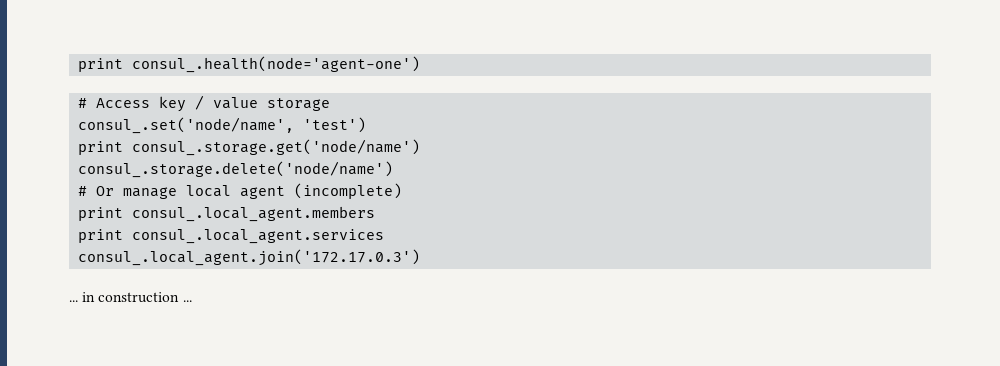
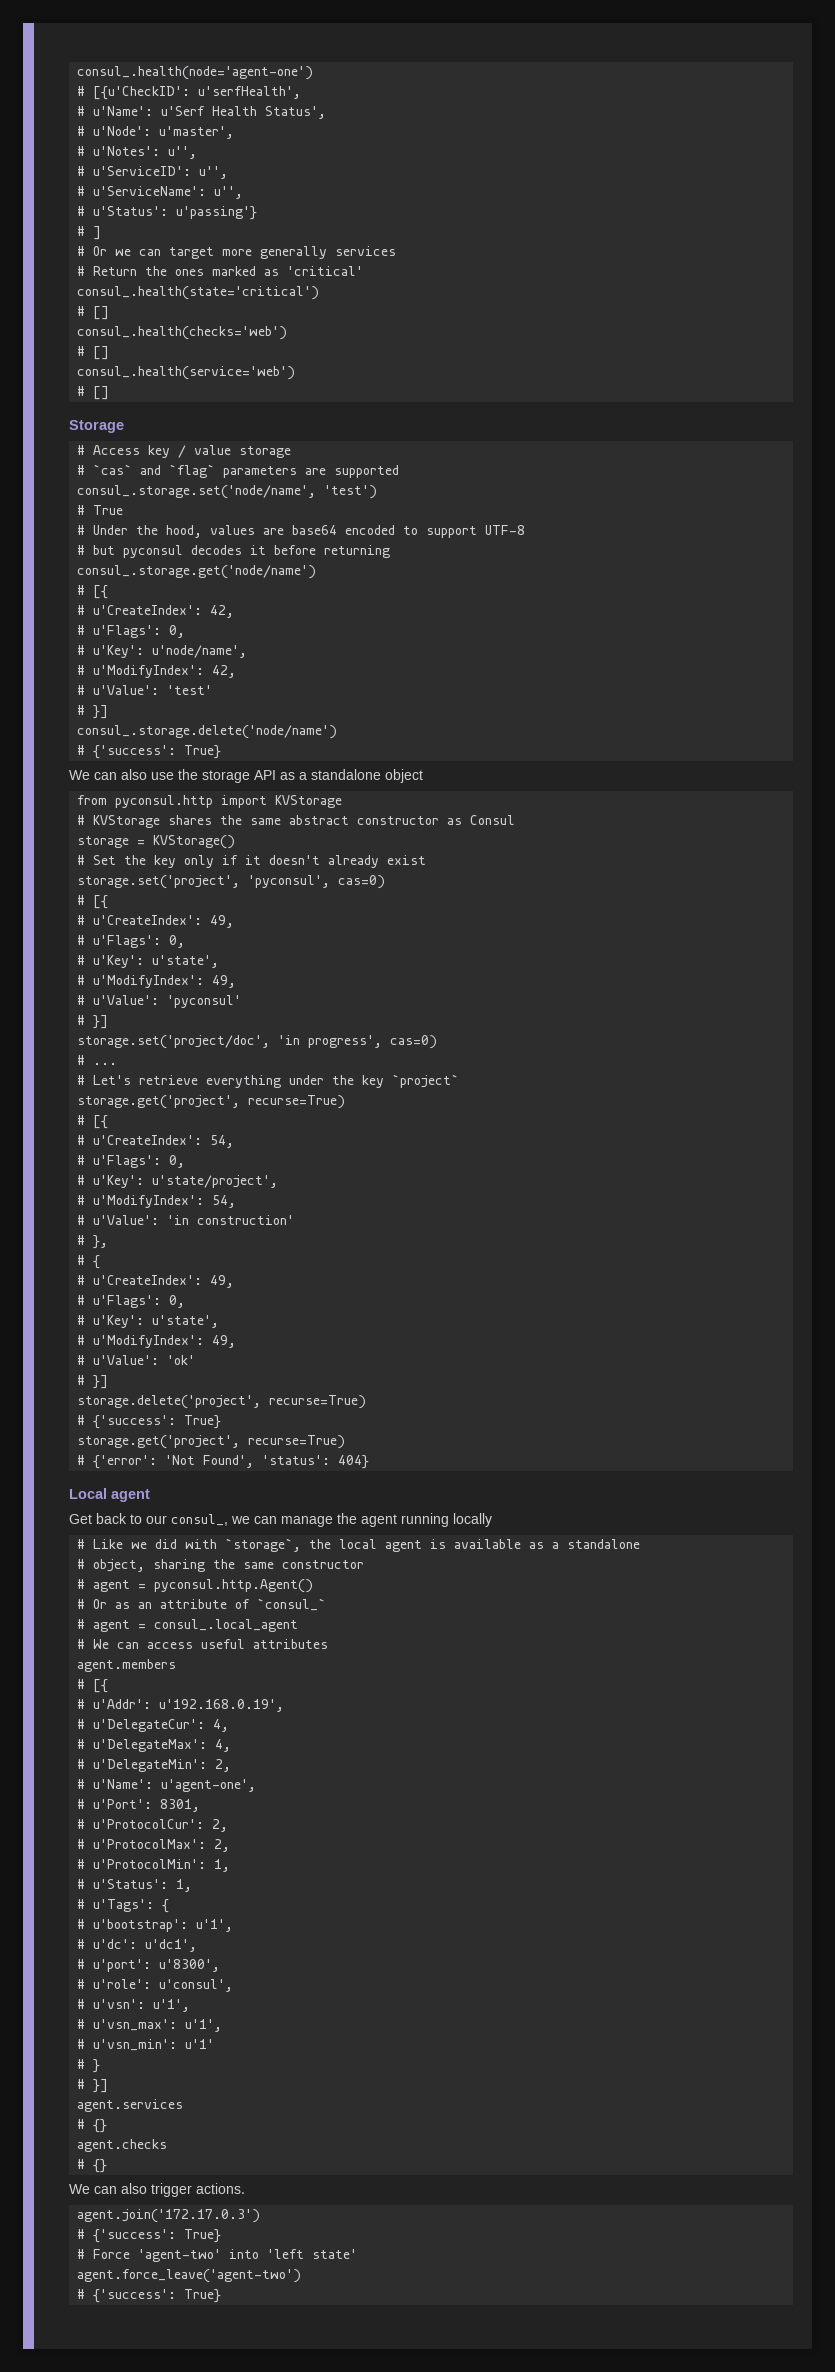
- print consul_.health(node='agent-one')
+ consul_.health(node='agent-one')
+ # [{u'CheckID': u'serfHealth',
+ # u'Name': u'Serf Health Status',
+ # u'Node': u'master',
+ # u'Notes': u'',
+ # u'ServiceID': u'',
+ # u'ServiceName': u'',
+ # u'Status': u'passing'}
+ # ]
+ # Or we can target more generally services
+ # Return the ones marked as 'critical'
+ consul_.health(state='critical')
+ # []
+ consul_.health(checks='web')
+ # []
+ consul_.health(service='web')
+ # []
+ Storage
- consul_.set('node/name', 'test')
- print consul_.storage.get('node/name')
+ # `cas` and `flag` parameters are supported
+ consul_.storage.set('node/name', 'test')
+ # True
+ # Under the hood, values are base64 encoded to support UTF-8
+ # but pyconsul decodes it before returning
+ consul_.storage.get('node/name')
+ # [{
+ # u'CreateIndex': 42,
+ # u'Flags': 0,
+ # u'Key': u'node/name',
+ # u'ModifyIndex': 42,
+ # u'Value': 'test'
+ # }]
  consul_.storage.delete('node/name')
- # Or manage local agent (incomplete)
- print consul_.local_agent.members
- print consul_.local_agent.services
- consul_.local_agent.join('172.17.0.3')
- ... in construction ...
+ # {'success': True}
+ We can also use the storage API as a standalone object
+ from pyconsul.http import KVStorage
+ # KVStorage shares the same abstract constructor as Consul
+ storage = KVStorage()
+ # Set the key only if it doesn't already exist
+ storage.set('project', 'pyconsul', cas=0)
+ # [{
+ # u'CreateIndex': 49,
+ # u'Flags': 0,
+ # u'Key': u'state',
+ # u'ModifyIndex': 49,
+ # u'Value': 'pyconsul'
+ # }]
+ storage.set('project/doc', 'in progress', cas=0)
+ # ...
+ # Let's retrieve everything under the key `project`
+ storage.get('project', recurse=True)
+ # [{
+ # u'CreateIndex': 54,
+ # u'Flags': 0,
+ # u'Key': u'state/project',
+ # u'ModifyIndex': 54,
+ # u'Value': 'in construction'
+ # },
+ # {
+ # u'CreateIndex': 49,
+ # u'Flags': 0,
+ # u'Key': u'state',
+ # u'ModifyIndex': 49,
+ # u'Value': 'ok'
+ # }]
+ storage.delete('project', recurse=True)
+ # {'success': True}
+ storage.get('project', recurse=True)
+ # {'error': 'Not Found', 'status': 404}
+ Local agent
+ Get back to our consul_, we can manage the agent running locally
+ # Like we did with `storage`, the local agent is available as a standalone
+ # object, sharing the same constructor
+ # agent = pyconsul.http.Agent()
+ # Or as an attribute of `consul_`
+ # agent = consul_.local_agent
+ # We can access useful attributes
+ agent.members
+ # [{
+ # u'Addr': u'192.168.0.19',
+ # u'DelegateCur': 4,
+ # u'DelegateMax': 4,
+ # u'DelegateMin': 2,
+ # u'Name': u'agent-one',
+ # u'Port': 8301,
+ # u'ProtocolCur': 2,
+ # u'ProtocolMax': 2,
+ # u'ProtocolMin': 1,
+ # u'Status': 1,
+ # u'Tags': {
+ # u'bootstrap': u'1',
+ # u'dc': u'dc1',
+ # u'port': u'8300',
+ # u'role': u'consul',
+ # u'vsn': u'1',
+ # u'vsn_max': u'1',
+ # u'vsn_min': u'1'
+ # }
+ # }]
+ agent.services
+ # {}
+ agent.checks
+ # {}
+ We can also trigger actions.
+ agent.join('172.17.0.3')
+ # {'success': True}
+ # Force 'agent-two' into 'left state'
+ agent.force_leave('agent-two')
+ # {'success': True}

